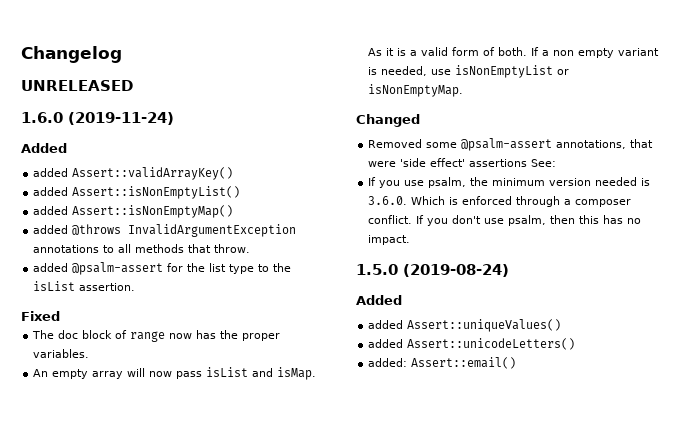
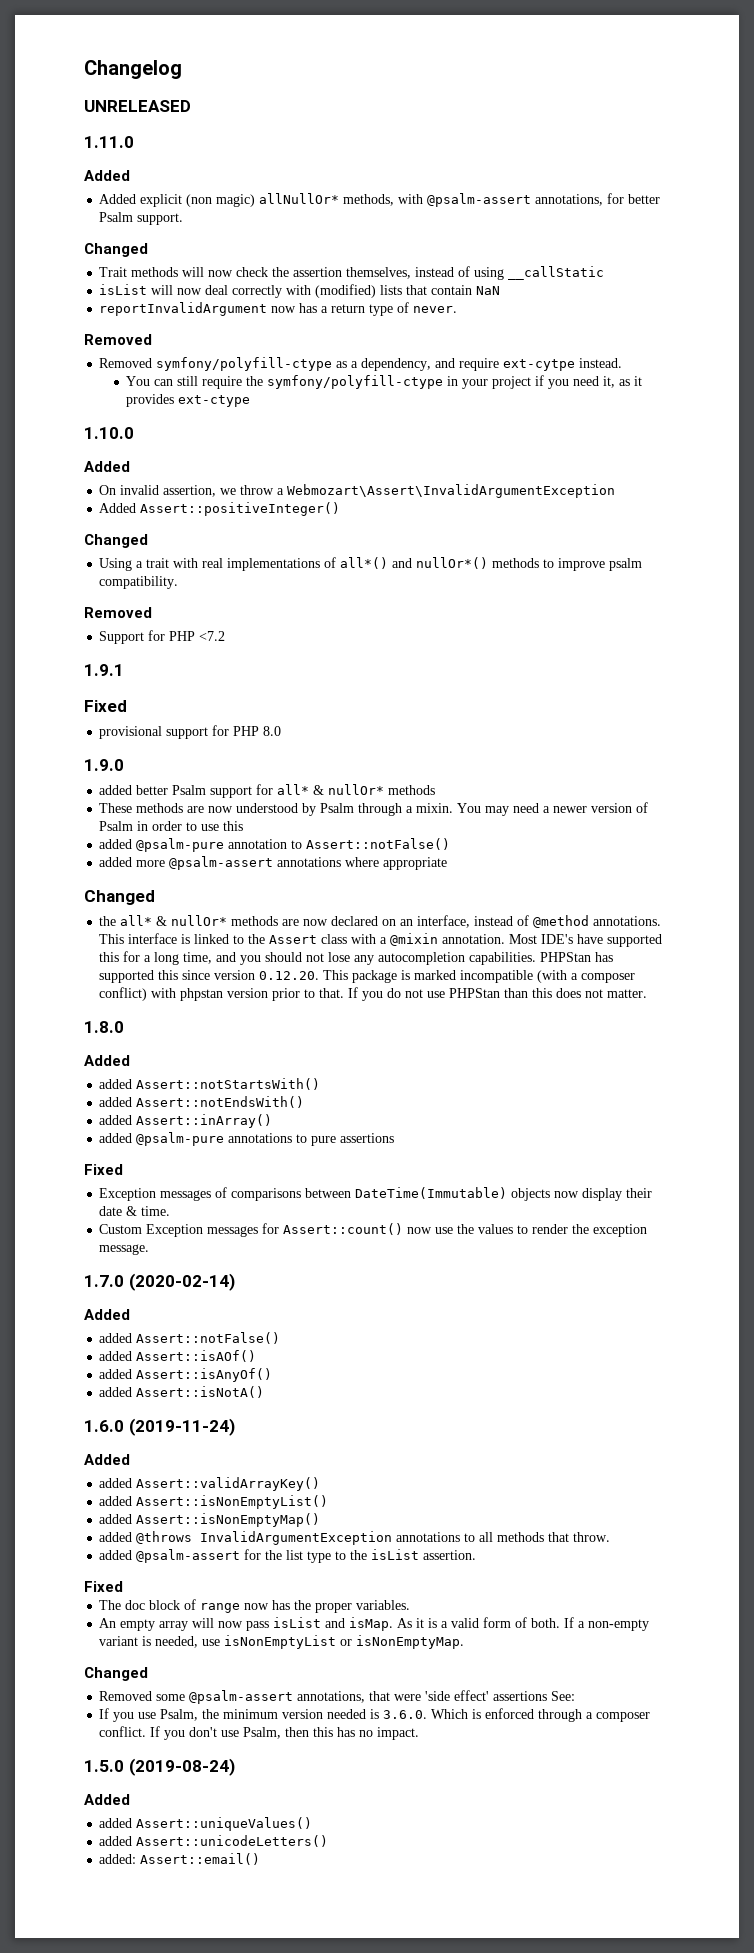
+ 1.11.0
+ Added
+ Added explicit (non magic) allNullOr* methods, with @psalm-assert annotations, for better Psalm support.
+ Changed
+ Trait methods will now check the assertion themselves, instead of using __callStatic
+ isList will now deal correctly with (modified) lists that contain NaN
+ reportInvalidArgument now has a return type of never.
+ Removed
+ Removed symfony/polyfill-ctype as a dependency, and require ext-cytpe instead.
+ You can still require the symfony/polyfill-ctype in your project if you need it, as it provides ext-ctype
+ 1.10.0
+ Added
+ On invalid assertion, we throw a Webmozart\Assert\InvalidArgumentException
+ Added Assert::positiveInteger()
+ Changed
+ Using a trait with real implementations of all*() and nullOr*() methods to improve psalm compatibility.
+ Removed
+ Support for PHP <7.2
+ 1.9.1
+ Fixed
+ provisional support for PHP 8.0
+ 1.9.0
+ added better Psalm support for all* & nullOr* methods
+ These methods are now understood by Psalm through a mixin. You may need a newer version of Psalm in order to use this
+ added @psalm-pure annotation to Assert::notFalse()
+ added more @psalm-assert annotations where appropriate
+ Changed
+ the all* & nullOr* methods are now declared on an interface, instead of @method annotations. This interface is linked to the Assert class with a @mixin annotation. Most IDE's have supported this for a long time, and you should not lose any autocompletion capabilities. PHPStan has supported this since version 0.12.20. This package is marked incompatible (with a composer conflict) with phpstan version prior to that. If you do not use PHPStan than this does not matter.
+ 1.8.0
+ Added
+ added Assert::notStartsWith()
+ added Assert::notEndsWith()
+ added Assert::inArray()
+ added @psalm-pure annotations to pure assertions
+ Fixed
+ Exception messages of comparisons between DateTime(Immutable) objects now display their date & time.
+ Custom Exception messages for Assert::count() now use the values to render the exception message.
+ 1.7.0 (2020-02-14)
+ Added
+ added Assert::notFalse()
+ added Assert::isAOf()
+ added Assert::isAnyOf()
+ added Assert::isNotA()
- If a non empty variant is needed, use isNonEmptyList or isNonEmptyMap.
+ If a non-empty variant is needed, use isNonEmptyList or isNonEmptyMap.
- If you use psalm, the minimum version needed is 3.6.0. Which is enforced through a composer conflict.
+ If you use Psalm, the minimum version needed is 3.6.0. Which is enforced through a composer conflict.
- If you don't use psalm, then this has no impact.
+ If you don't use Psalm, then this has no impact.

